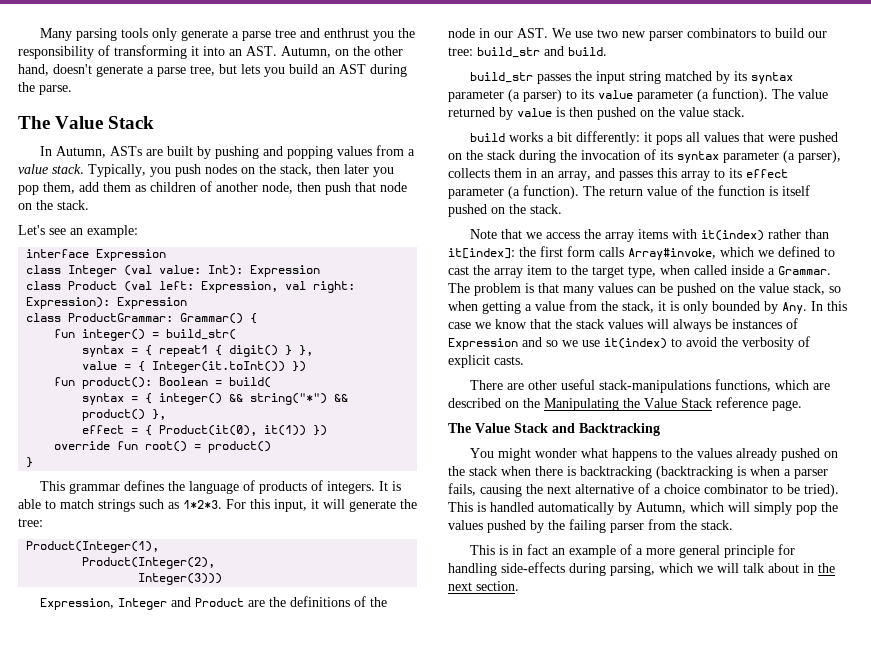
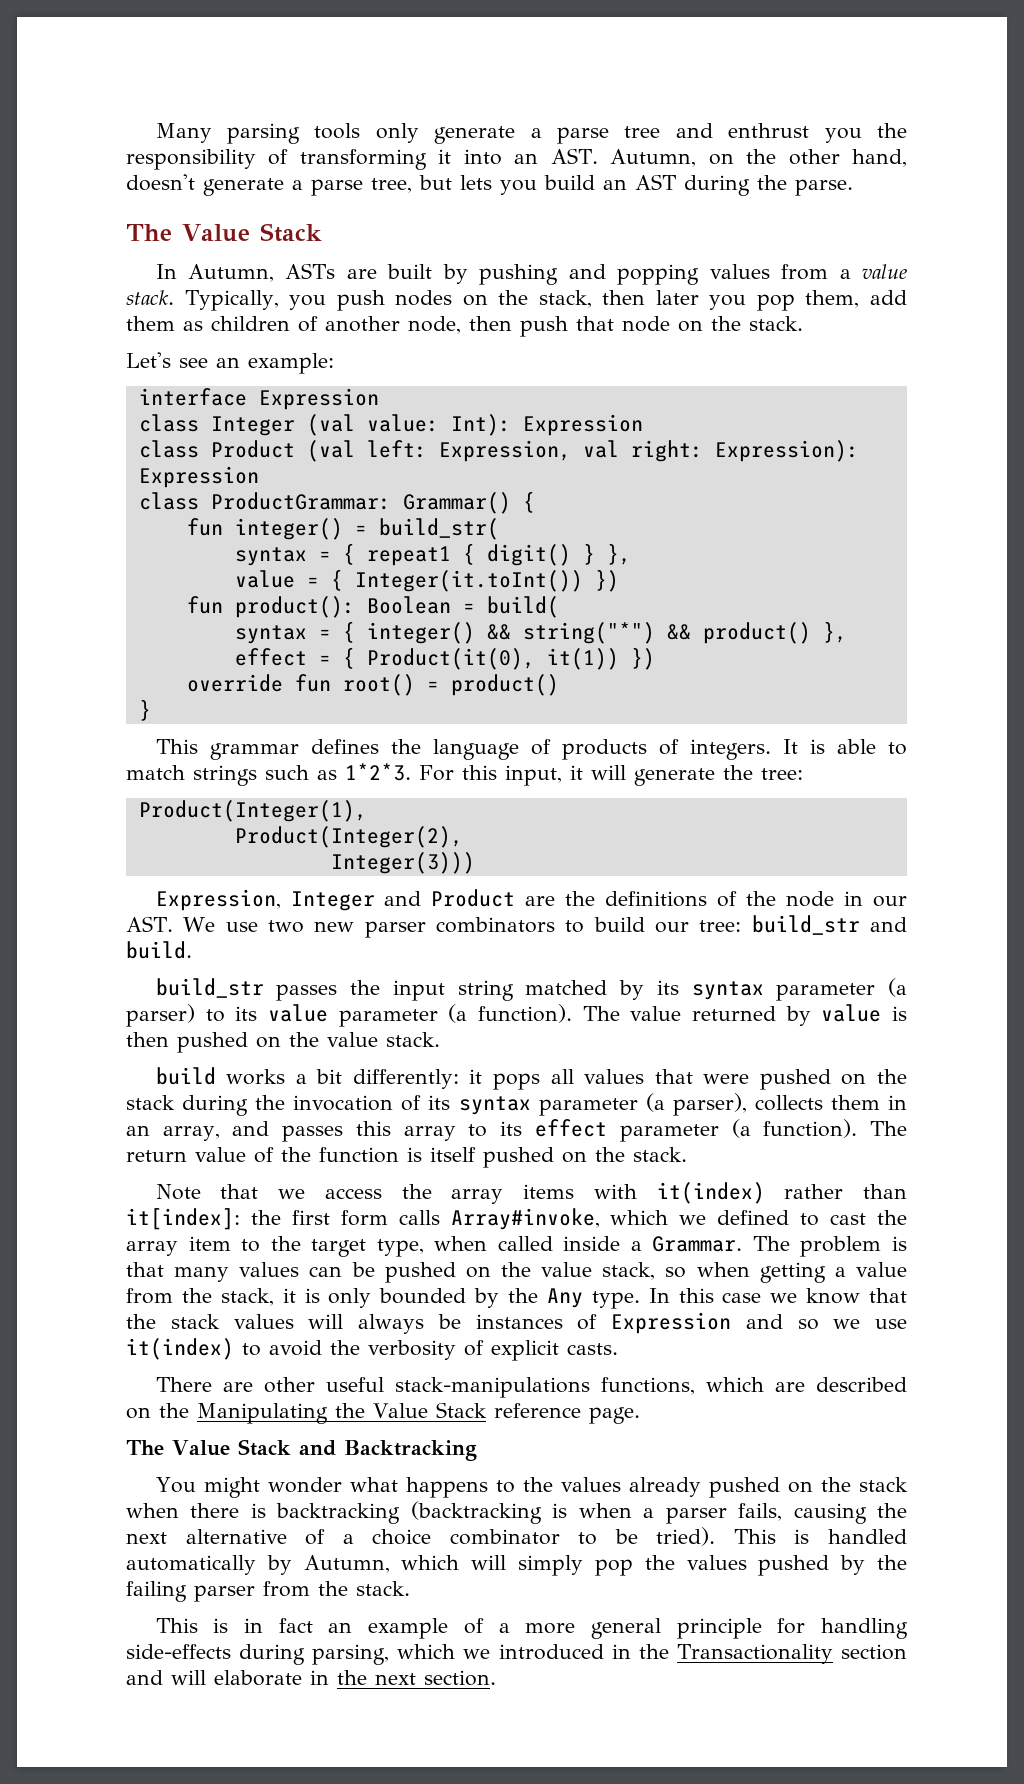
- The problem is that many values can be pushed on the value stack, so when getting a value from the stack, it is only bounded by Any. In this case we know that the stack values will always be instances of Expression and so we use it(index) to avoid the verbosity of explicit casts.
+ The problem is that many values can be pushed on the value stack, so when getting a value from the stack, it is only bounded by the Any type. In this case we know that the stack values will always be instances of Expression and so we use it(index) to avoid the verbosity of explicit casts.
- This is in fact an example of a more general principle for handling side-effects during parsing, which we will talk about in the next section.
+ This is in fact an example of a more general principle for handling side-effects during parsing, which we introduced in the Transactionality section and will elaborate in the next section.

